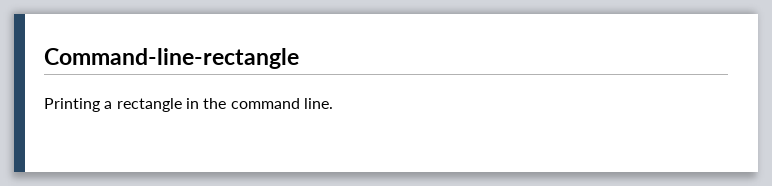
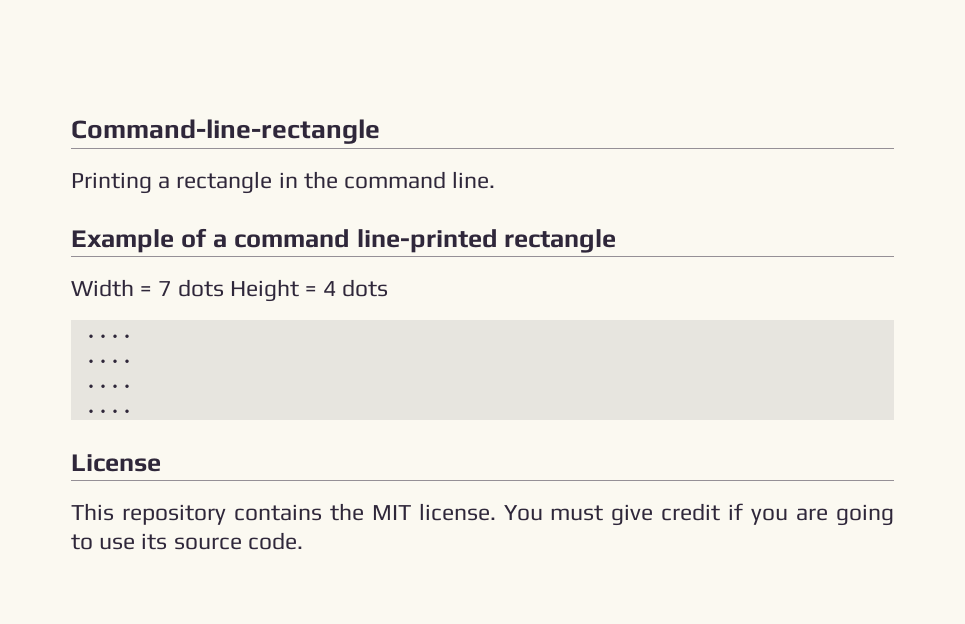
+ Example of a command line-printed rectangle
+ Width = 7 dots Height = 4 dots
+ ....
+ ....
+ ....
+ ....
+ License
+ This repository contains the MIT license. You must give credit if you are going to use its source code.

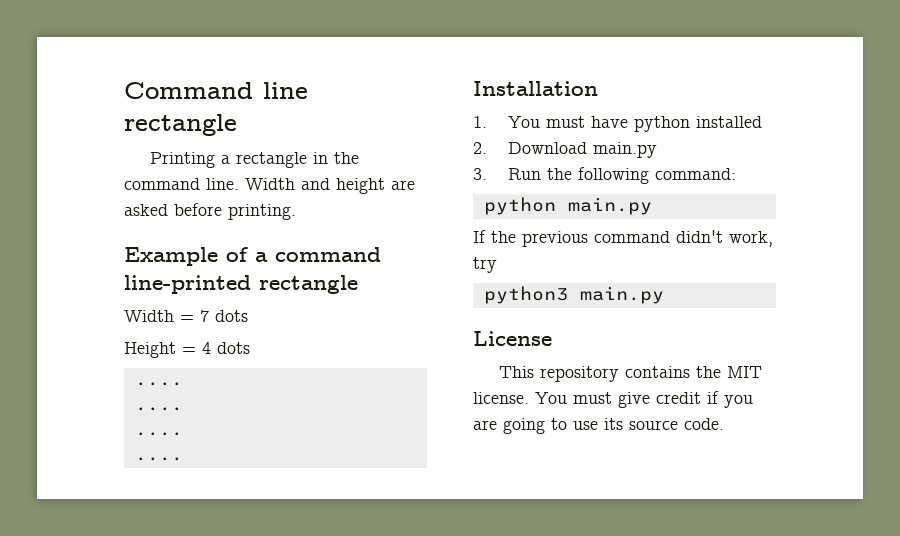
- Command-line-rectangle
+ Command line rectangle
+ Width and height are asked before printing.
- Width = 7 dots Height = 4 dots
+ Width = 7 dots
+ Height = 4 dots
+ Installation
+ 1. You must have python installed
+ 2. Download main.py
+ 3. Run the following command:
+ python main.py
+ If the previous command didn't work, try
+ python3 main.py

